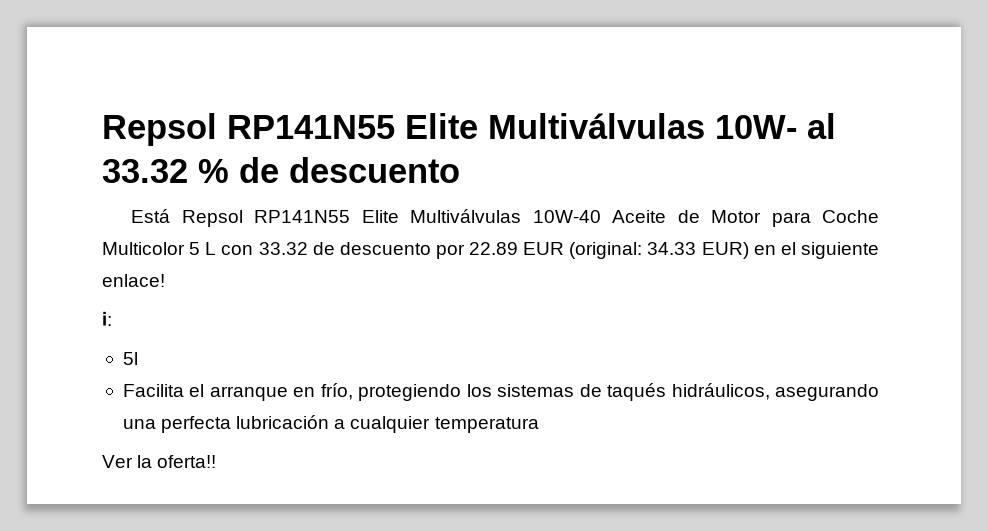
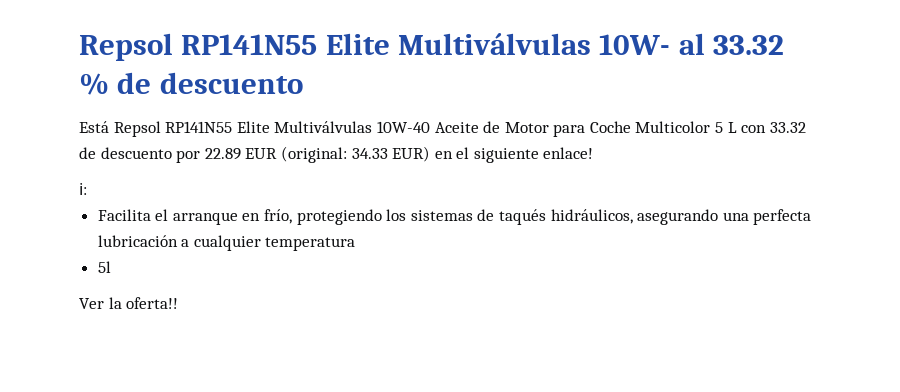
- 5l
+ 5l

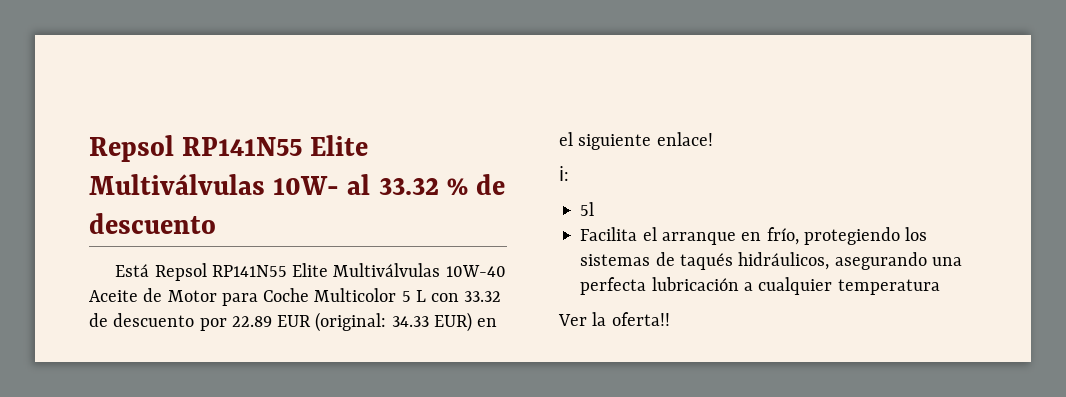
+ 5l
- 5l

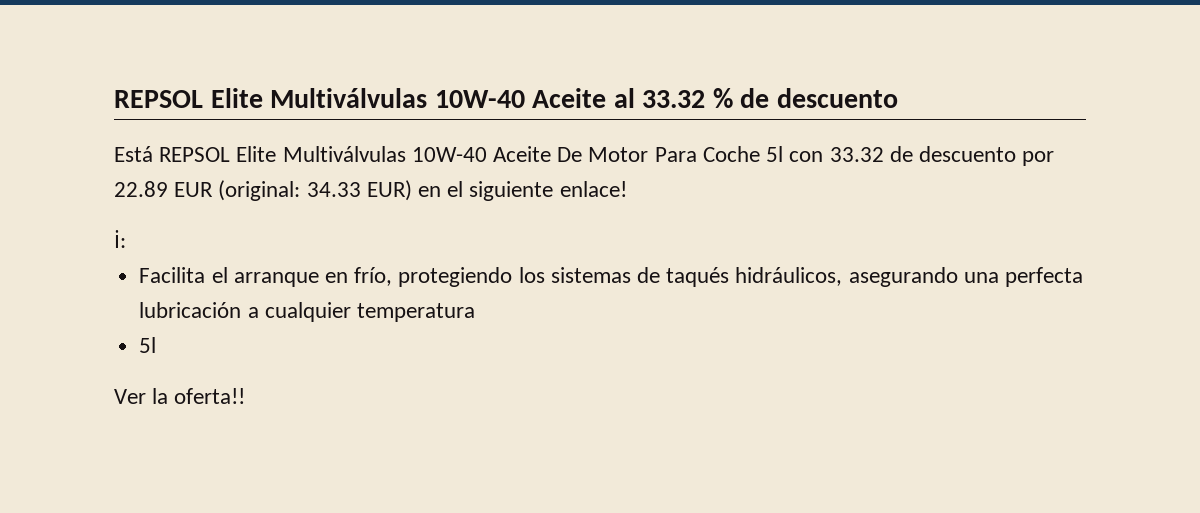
- Repsol RP141N55 Elite Multiválvulas 10W- al 33.32 % de descuento
+ REPSOL Elite Multiválvulas 10W-40 Aceite al 33.32 % de descuento
- Está Repsol RP141N55 Elite Multiválvulas 10W-40 Aceite de Motor para Coche Multicolor 5 L con 33.32 de descuento por 22.89 EUR (original: 34.33 EUR) en el siguiente enlace!
+ Está REPSOL Elite Multiválvulas 10W-40 Aceite De Motor Para Coche 5l con 33.32 de descuento por 22.89 EUR (original: 34.33 EUR) en el siguiente enlace!
- 5l
  Facilita el arranque en frío, protegiendo los sistemas de taqués hidráulicos, asegurando una perfecta lubricación a cualquier temperatura
+ 5l

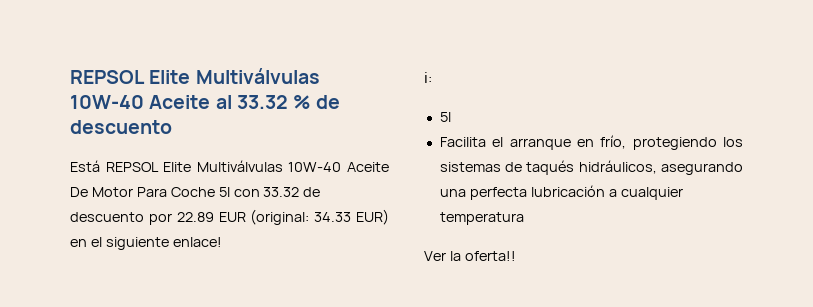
  ℹ:
+ 5l
  Facilita el arranque en frío, protegiendo los sistemas de taqués hidráulicos, asegurando una perfecta lubricación a cualquier temperatura
- 5l

